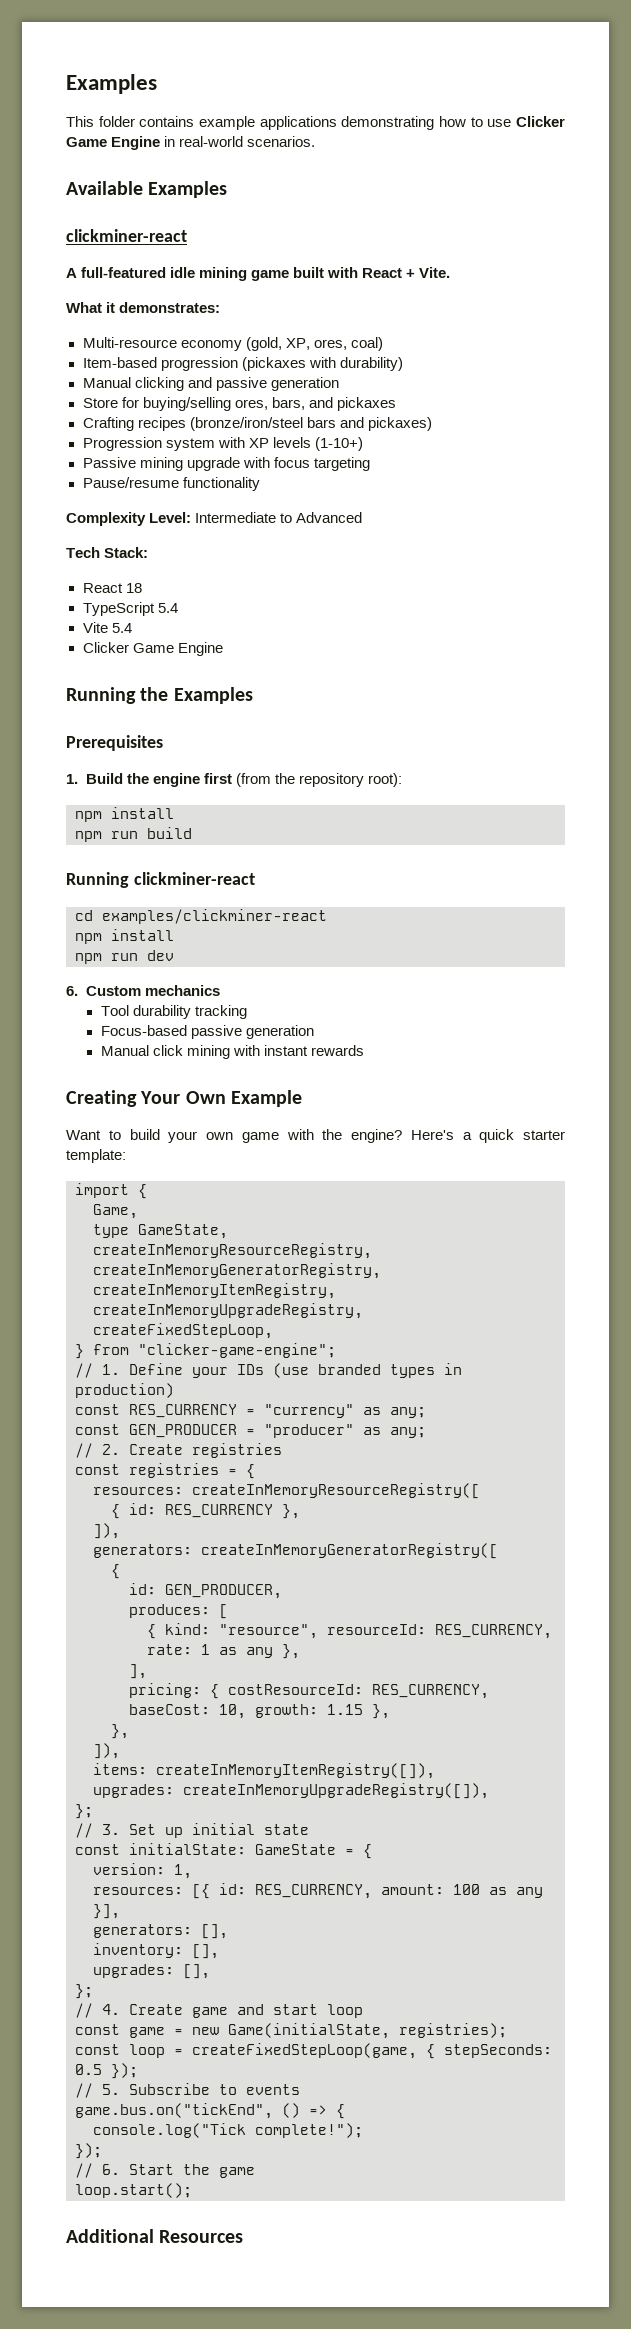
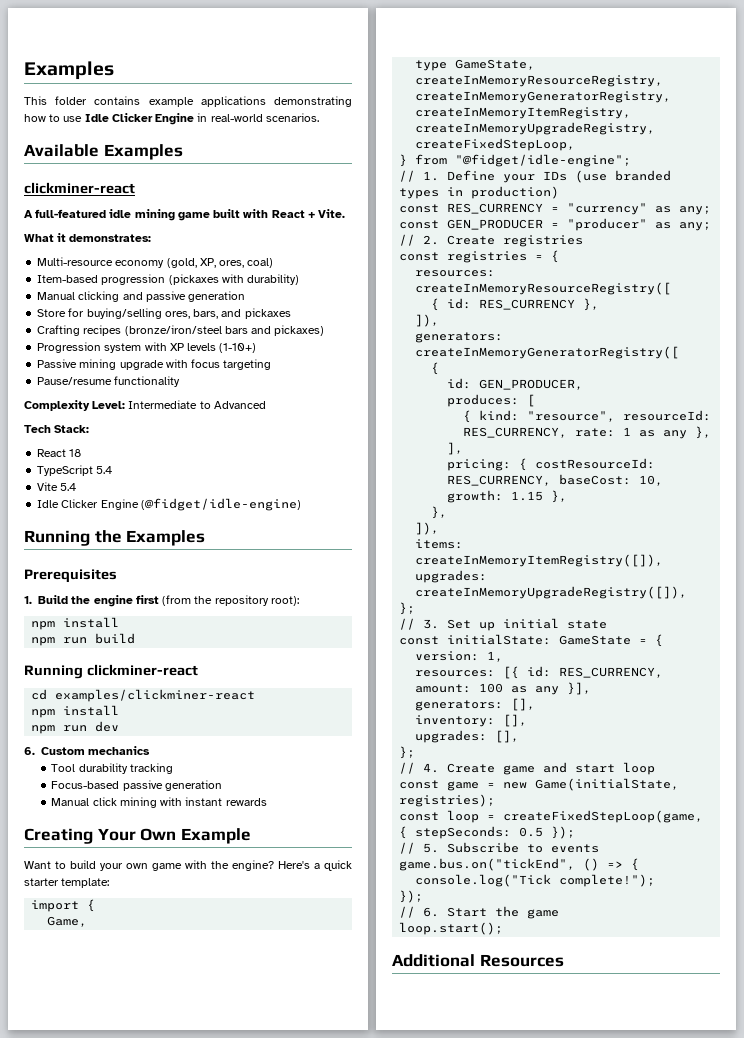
- This folder contains example applications demonstrating how to use Clicker Game Engine in real-world scenarios.
+ This folder contains example applications demonstrating how to use Idle Clicker Engine in real-world scenarios.
  Vite 5.4
- Clicker Game Engine
+ Idle Clicker Engine (@fidget/idle-engine)
- } from "clicker-game-engine";
+ } from "@fidget/idle-engine";

